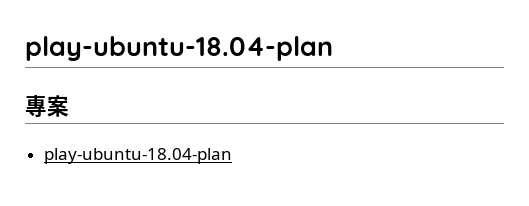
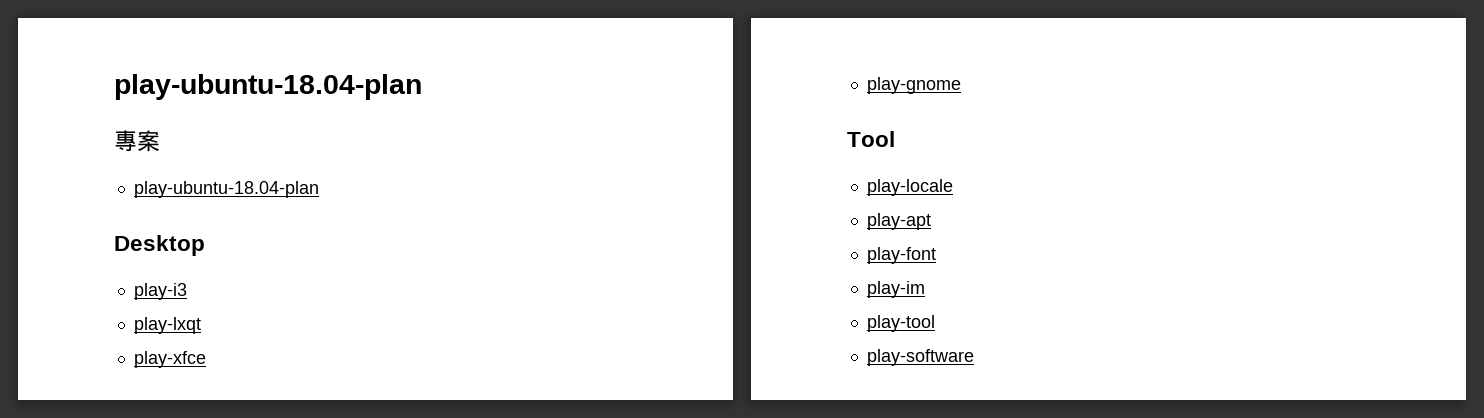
+ Desktop
+ play-i3
+ play-lxqt
+ play-xfce
+ play-gnome
+ Tool
+ play-locale
+ play-apt
+ play-font
+ play-im
+ play-tool
+ play-software

